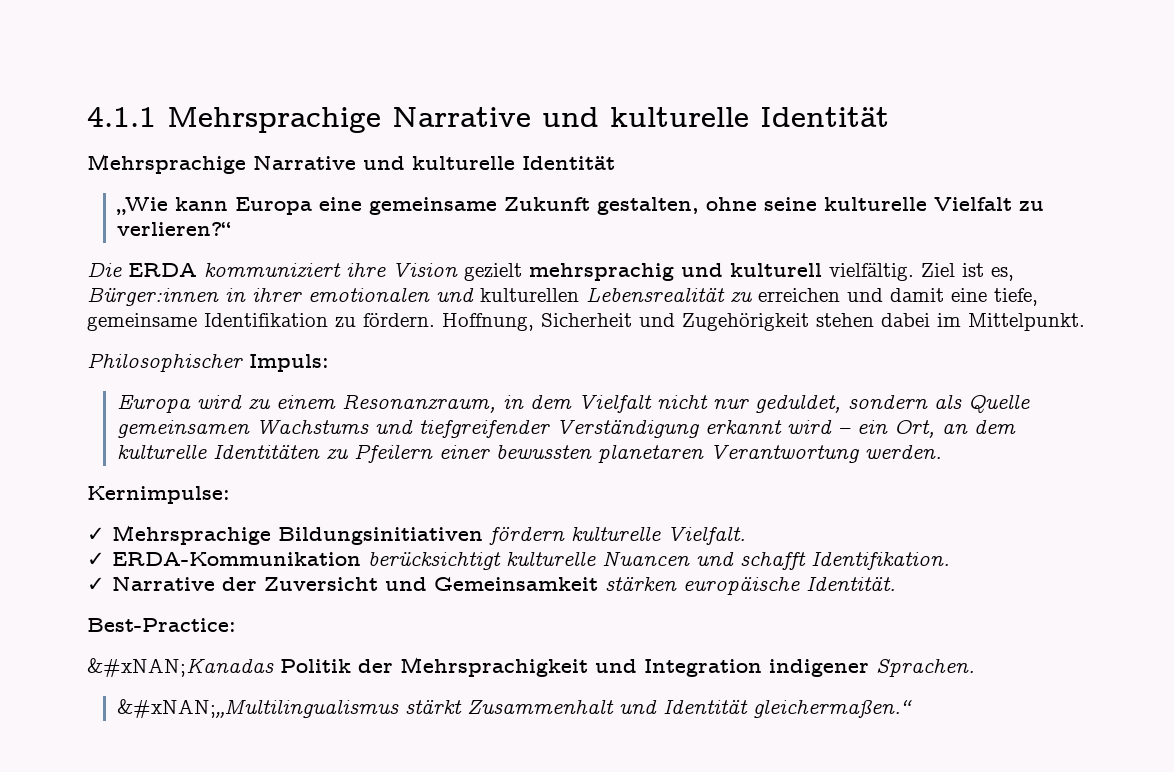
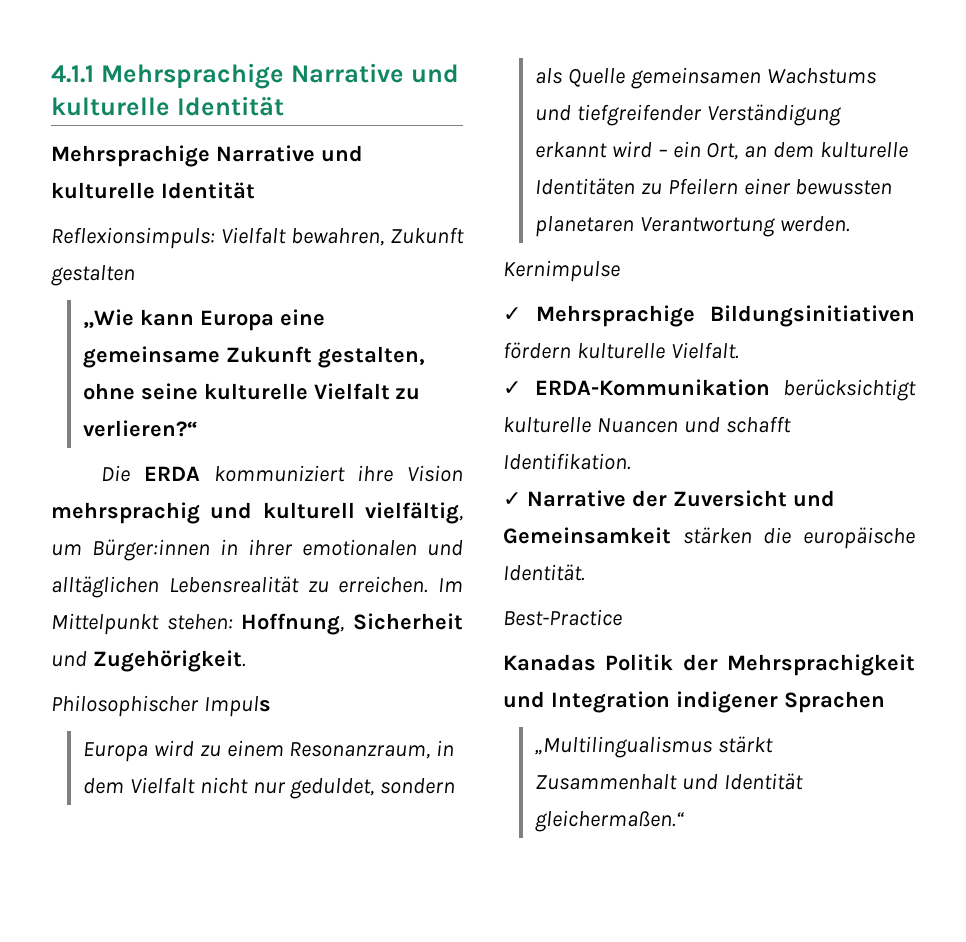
+ Reflexionsimpuls: Vielfalt bewahren, Zukunft gestalten
- Die ERDA kommuniziert ihre Vision gezielt mehrsprachig und kulturell vielfältig. Ziel ist es, Bürger:innen in ihrer emotionalen und kulturellen Lebensrealität zu erreichen und damit eine tiefe, gemeinsame Identifikation zu fördern. Hoffnung, Sicherheit und Zugehörigkeit stehen dabei im Mittelpunkt.
+ Die ERDA kommuniziert ihre Vision mehrsprachig und kulturell vielfältig, um Bürger:innen in ihrer emotionalen und alltäglichen Lebensrealität zu erreichen. Im Mittelpunkt stehen: Hoffnung, Sicherheit und Zugehörigkeit.
- Philosophischer Impuls:
+ Philosophischer Impuls
- Kernimpulse:
+ Kernimpulse
- ✓ Narrative der Zuversicht und Gemeinsamkeit stärken europäische Identität.
+ ✓ Narrative der Zuversicht und Gemeinsamkeit stärken die europäische Identität.
- Best-Practice:
- &#xNAN;Kanadas Politik der Mehrsprachigkeit und Integration indigener Sprachen.
- &#xNAN;„Multilingualismus stärkt Zusammenhalt und Identität gleichermaßen.“
+ Best-Practice
+ Kanadas Politik der Mehrsprachigkeit und Integration indigener Sprachen
+ „Multilingualismus stärkt Zusammenhalt und Identität gleichermaßen.“

